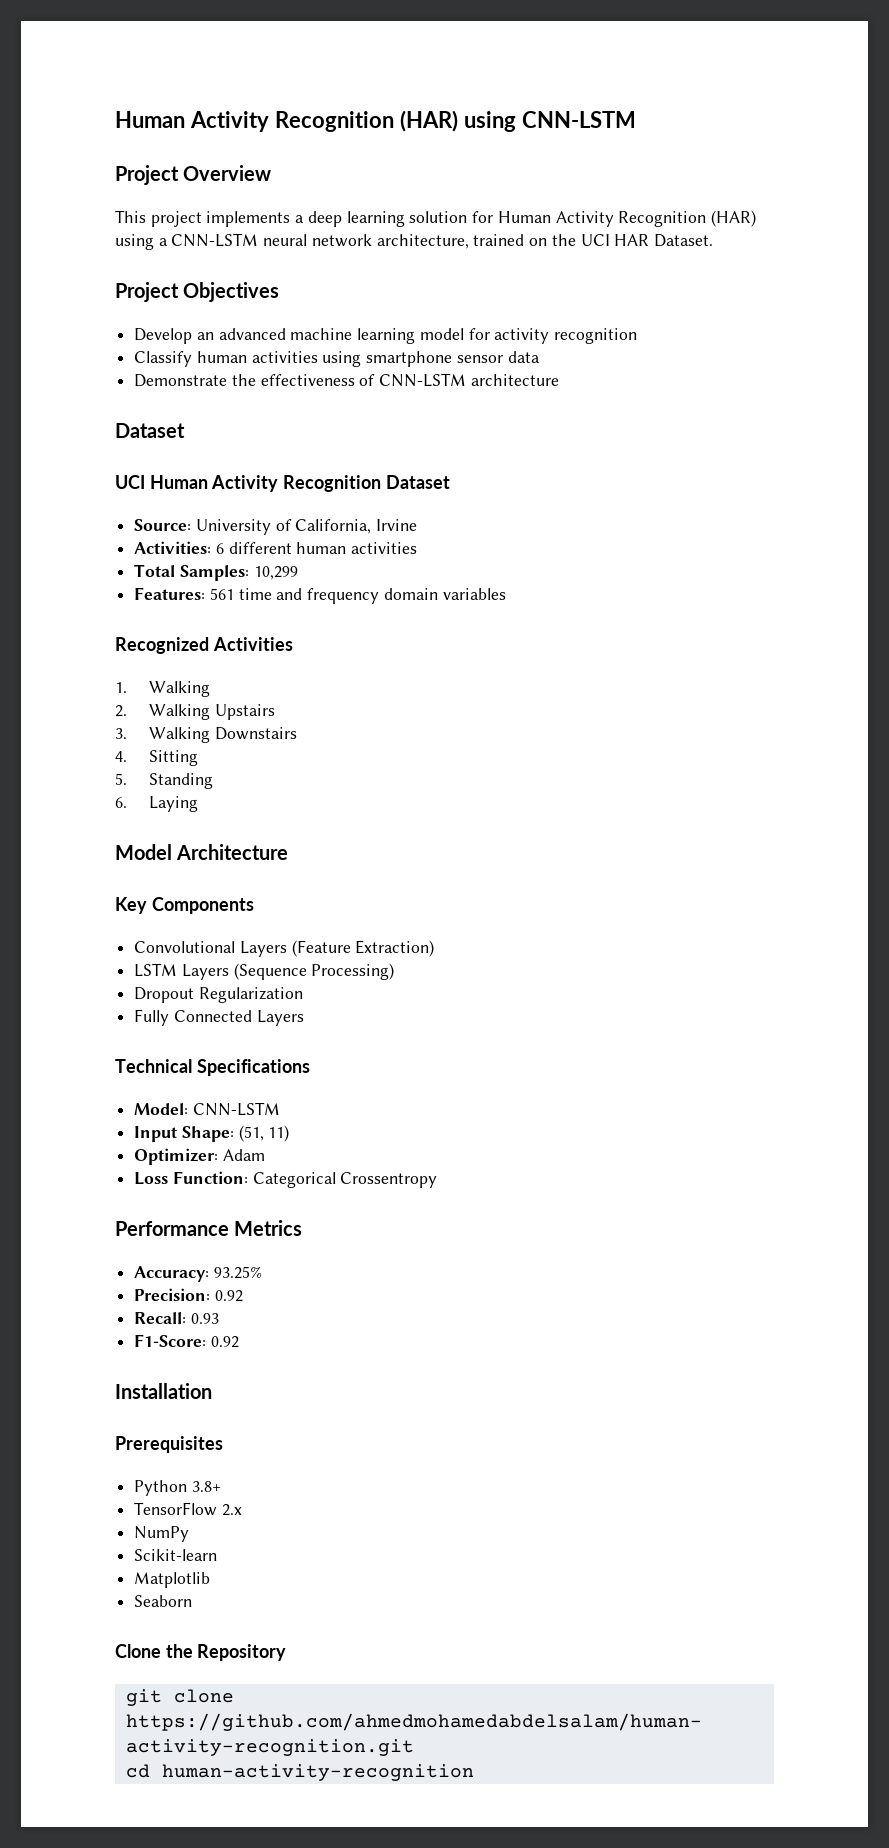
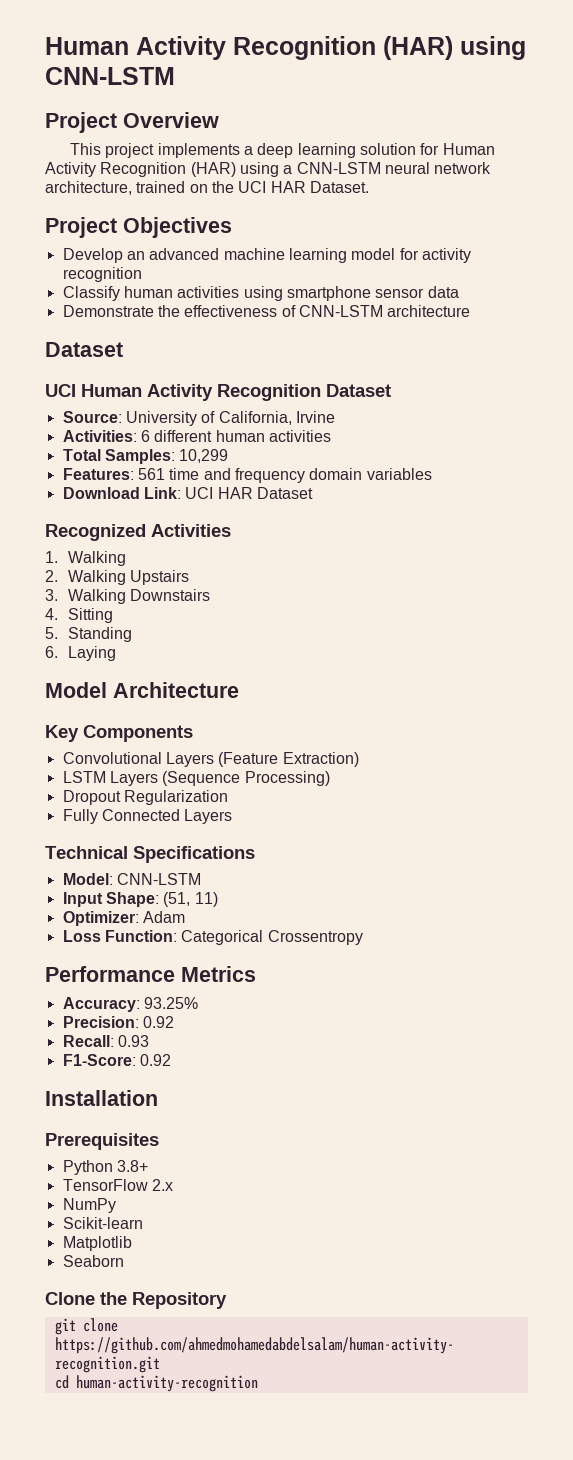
+ Download Link: UCI HAR Dataset

